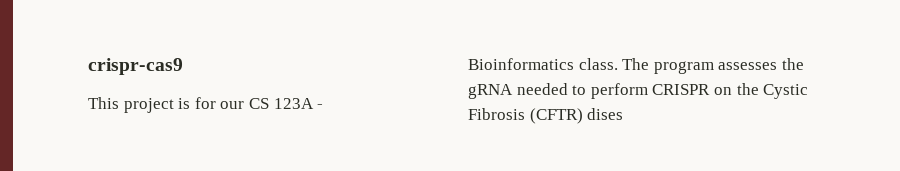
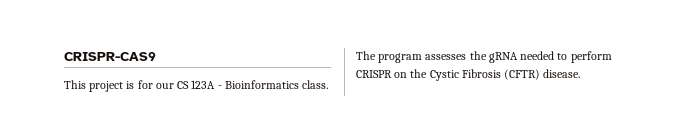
- crispr-cas9
+ CRISPR-CAS9
- The program assesses the gRNA needed to perform CRISPR on the Cystic Fibrosis (CFTR) dises
+ The program assesses the gRNA needed to perform CRISPR on the Cystic Fibrosis (CFTR) disease.

